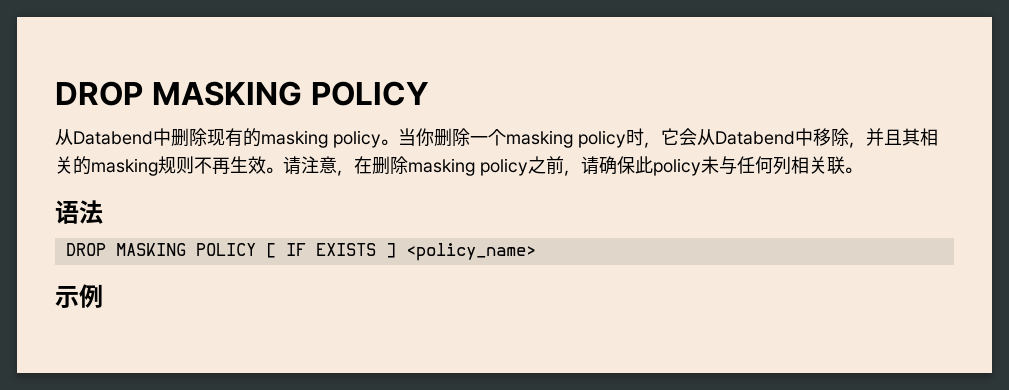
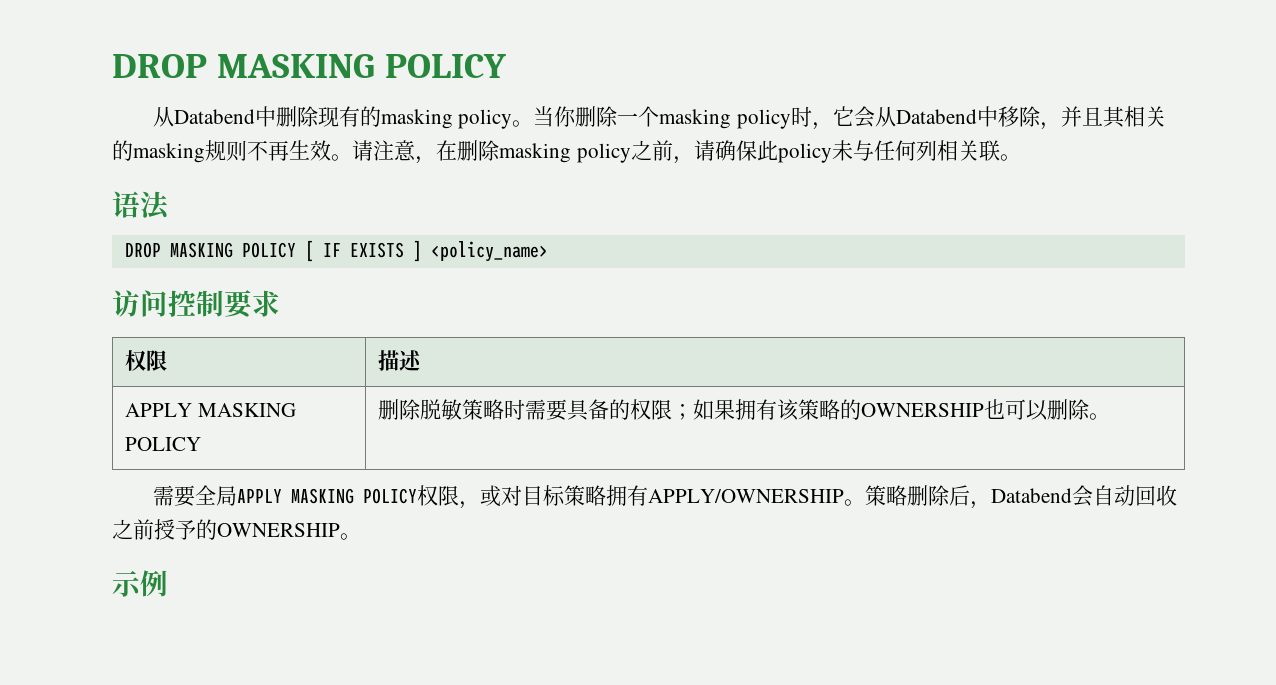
+ 访问控制要求
+ 权限 | 描述
+ APPLY MASKING POLICY | 删除脱敏策略时需要具备的权限；如果拥有该策略的OWNERSHIP也可以删除。
+ 需要全局APPLY MASKING POLICY权限，或对目标策略拥有APPLY/OWNERSHIP。策略删除后，Databend会自动回收之前授予的OWNERSHIP。

